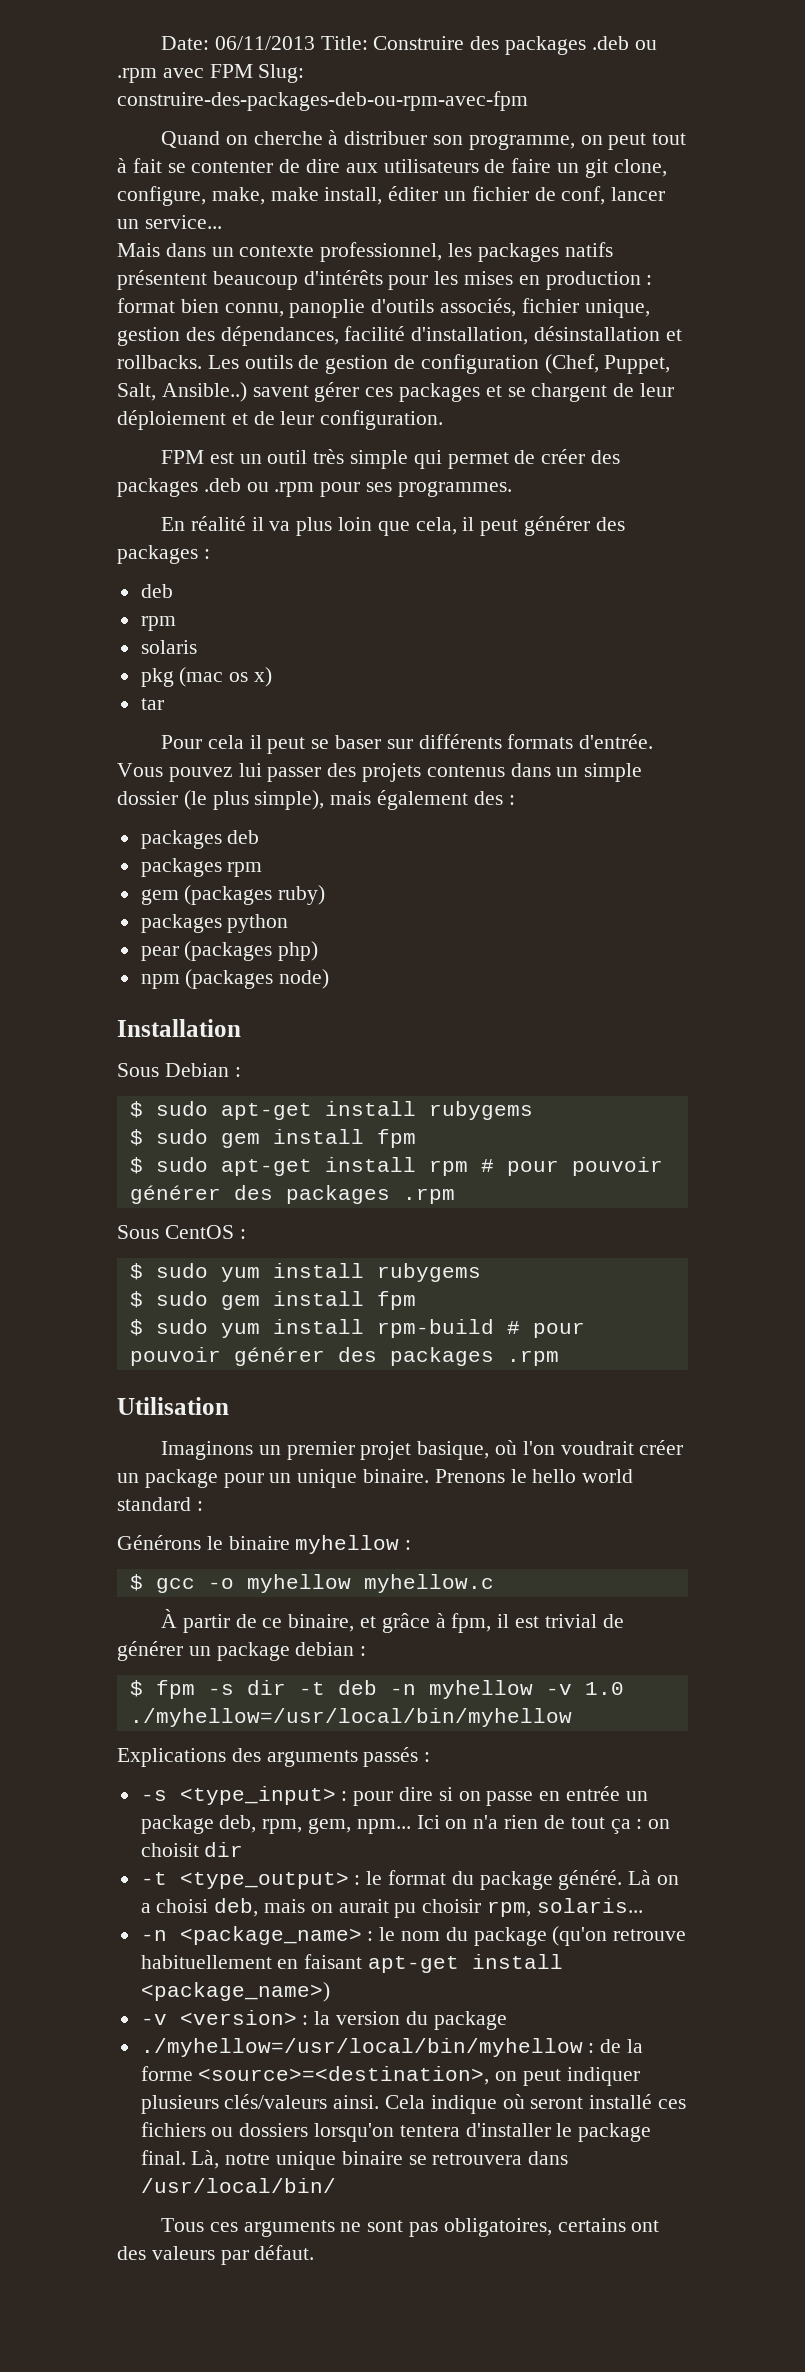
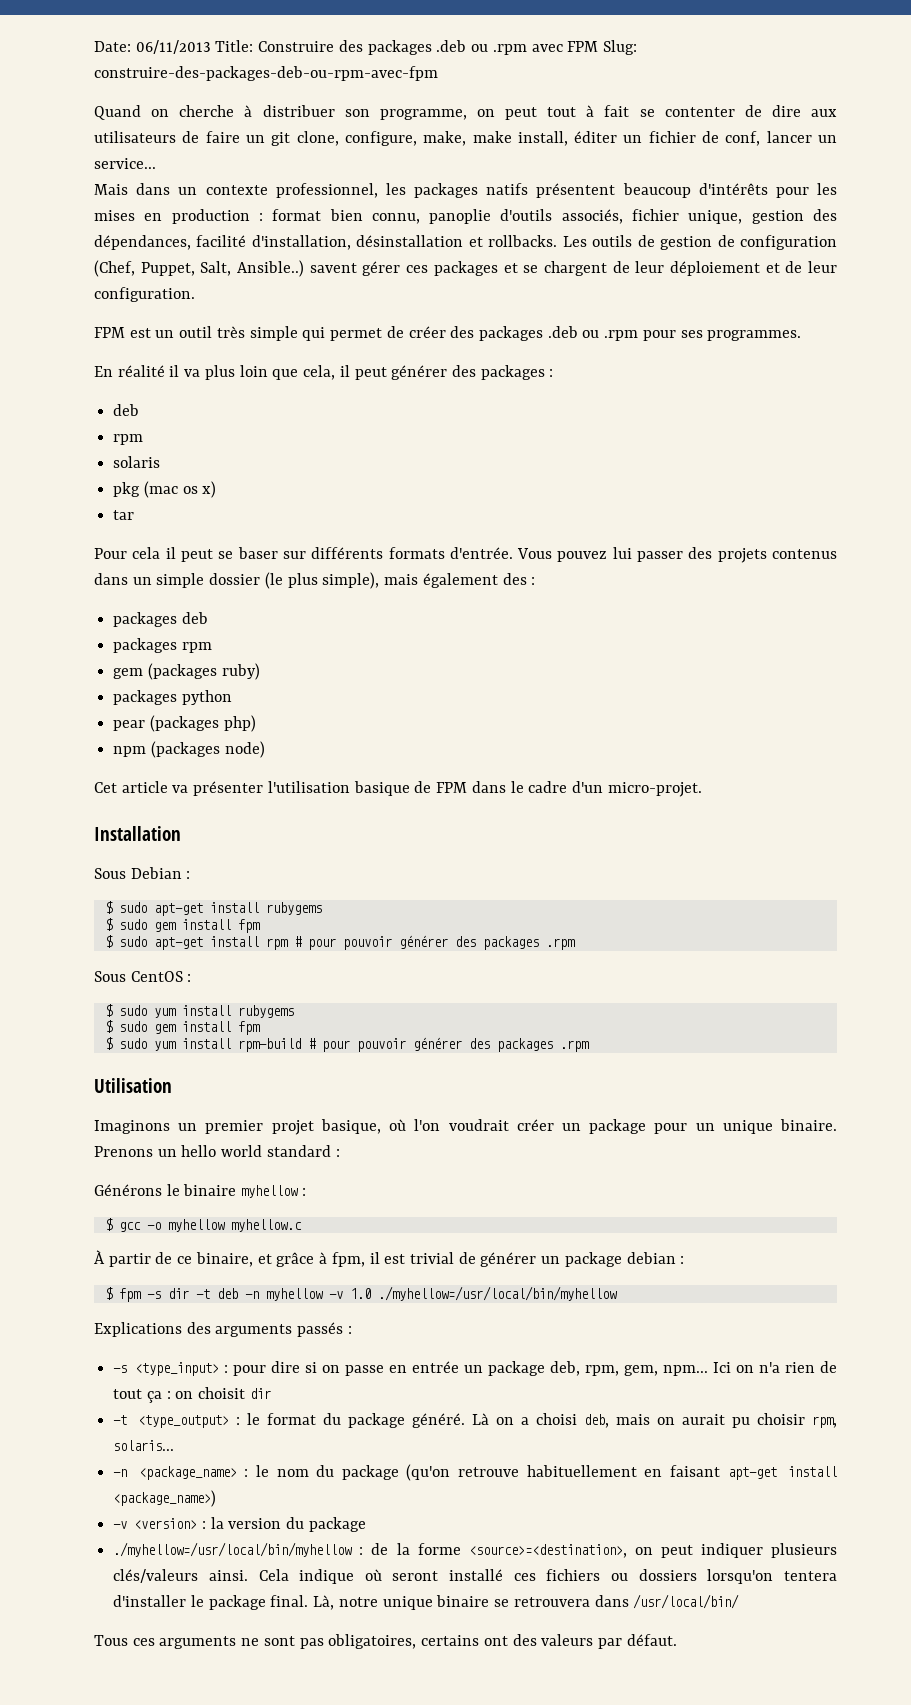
+ Cet article va présenter l'utilisation basique de FPM dans le cadre d'un micro-projet.
- Prenons le hello world standard :
+ Prenons un hello world standard :

